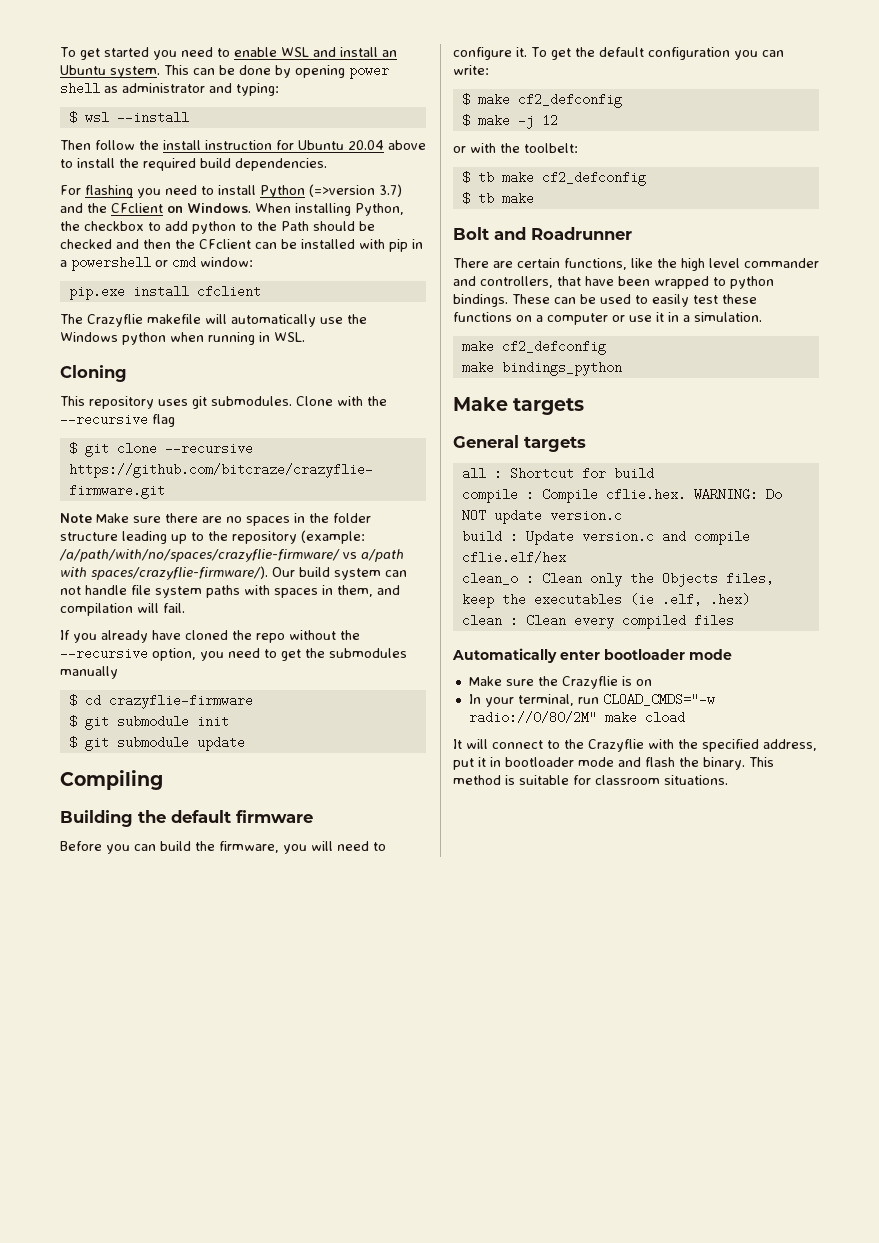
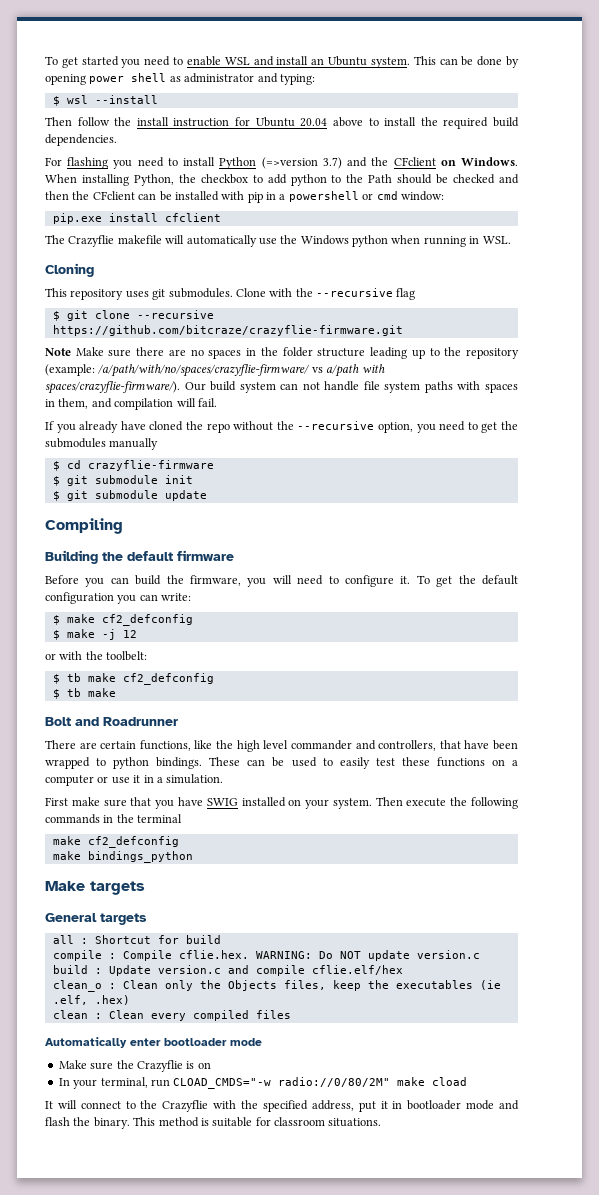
+ First make sure that you have SWIG installed on your system. Then execute the following commands in the terminal

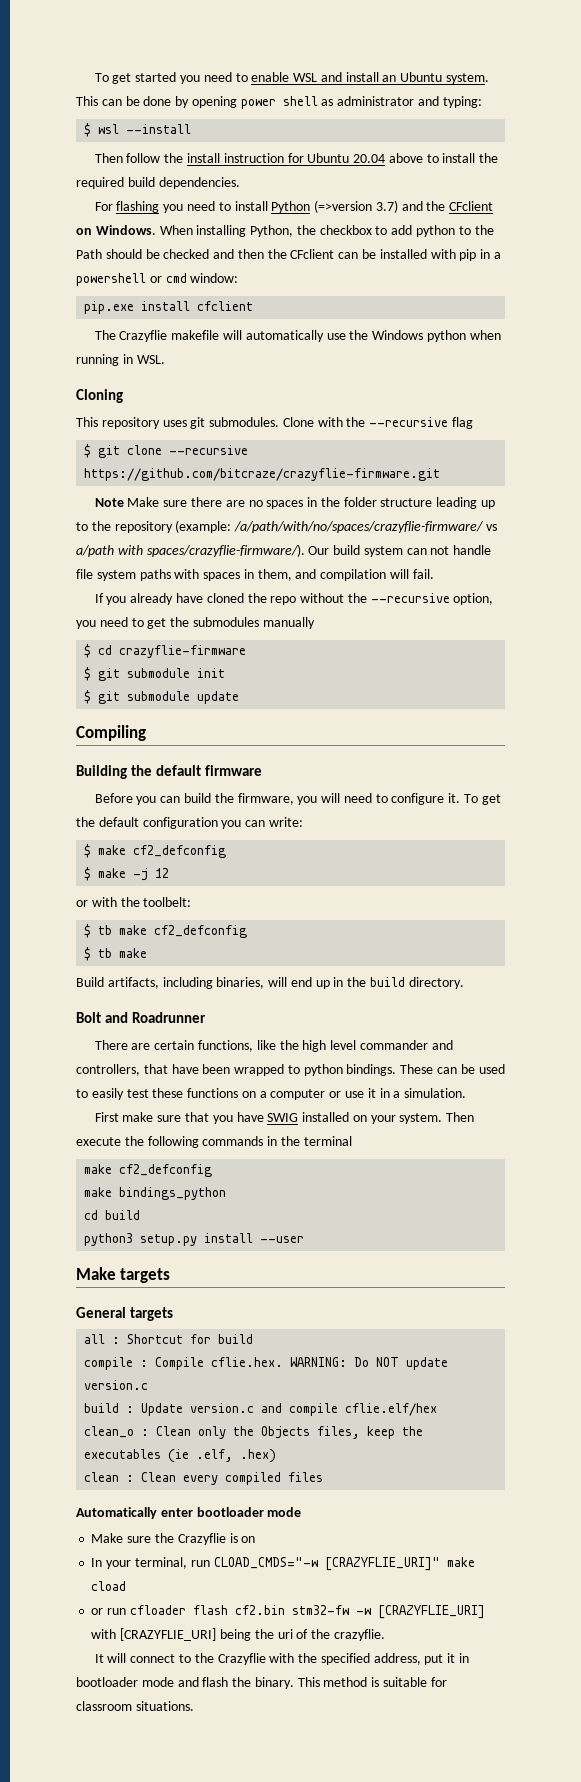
+ Build artifacts, including binaries, will end up in the build directory.
+ cd build
+ python3 setup.py install --user
- In your terminal, run CLOAD_CMDS="-w radio://0/80/2M" make cload
+ In your terminal, run CLOAD_CMDS="-w [CRAZYFLIE_URI]" make cload
+ or run cfloader flash cf2.bin stm32-fw -w [CRAZYFLIE_URI] with [CRAZYFLIE_URI] being the uri of the crazyflie.

